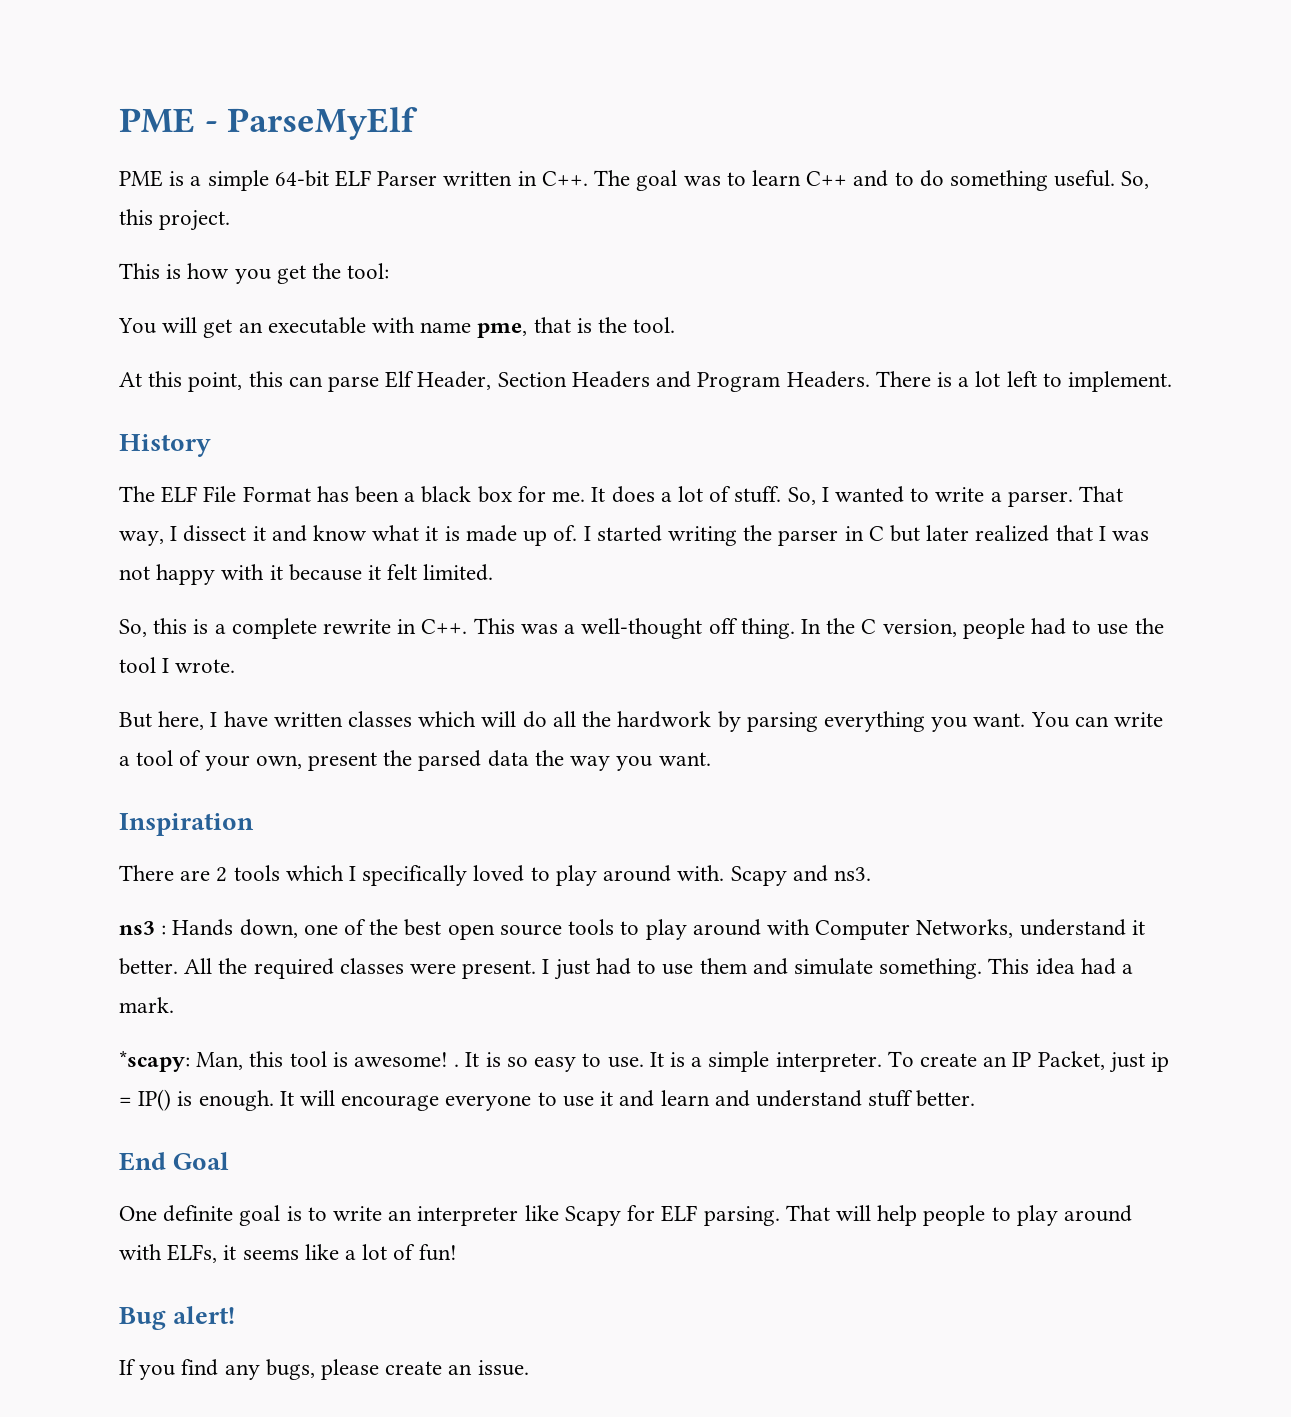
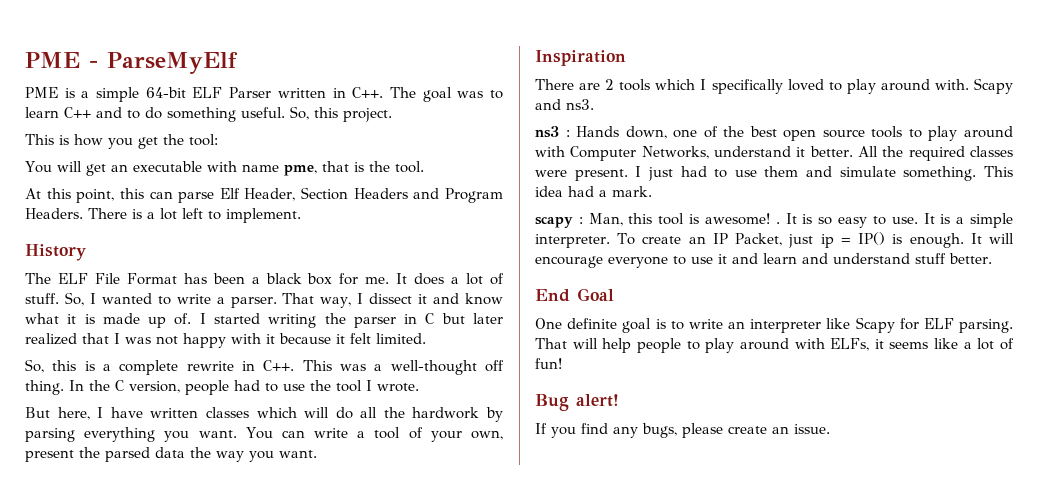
- *scapy: Man, this tool is awesome! .
+ scapy : Man, this tool is awesome! .

